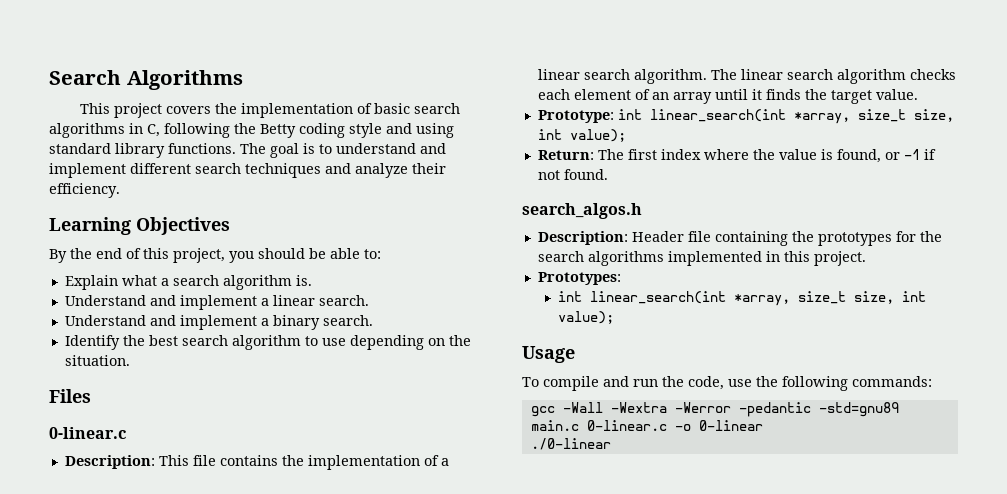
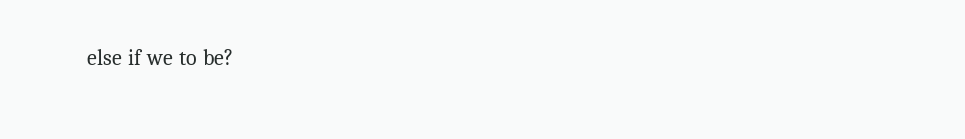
- Search Algorithms
- This project covers the implementation of basic search algorithms in C, following the Betty coding style and using standard library functions. The goal is to understand and implement different search techniques and analyze their efficiency.
- Learning Objectives
- By the end of this project, you should be able to:
- Explain what a search algorithm is.
- Understand and implement a linear search.
- Understand and implement a binary search.
- Identify the best search algorithm to use depending on the situation.
- Files
- 0-linear.c
- Description: This file contains the implementation of a linear search algorithm. The linear search algorithm checks each element of an array until it finds the target value.
- Prototype: int linear_search(int *array, size_t size, int value);
- Return: The first index where the value is found, or -1 if not found.
- search_algos.h
- Description: Header file containing the prototypes for the search algorithms implemented in this project.
- Prototypes:
- int linear_search(int *array, size_t size, int value);
- Usage
- To compile and run the code, use the following commands:
- gcc -Wall -Wextra -Werror -pedantic -std=gnu89 main.c 0-linear.c -o 0-linear
- ./0-linear
+ else if we to be?

